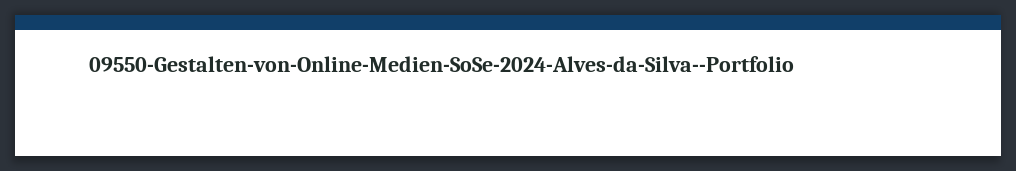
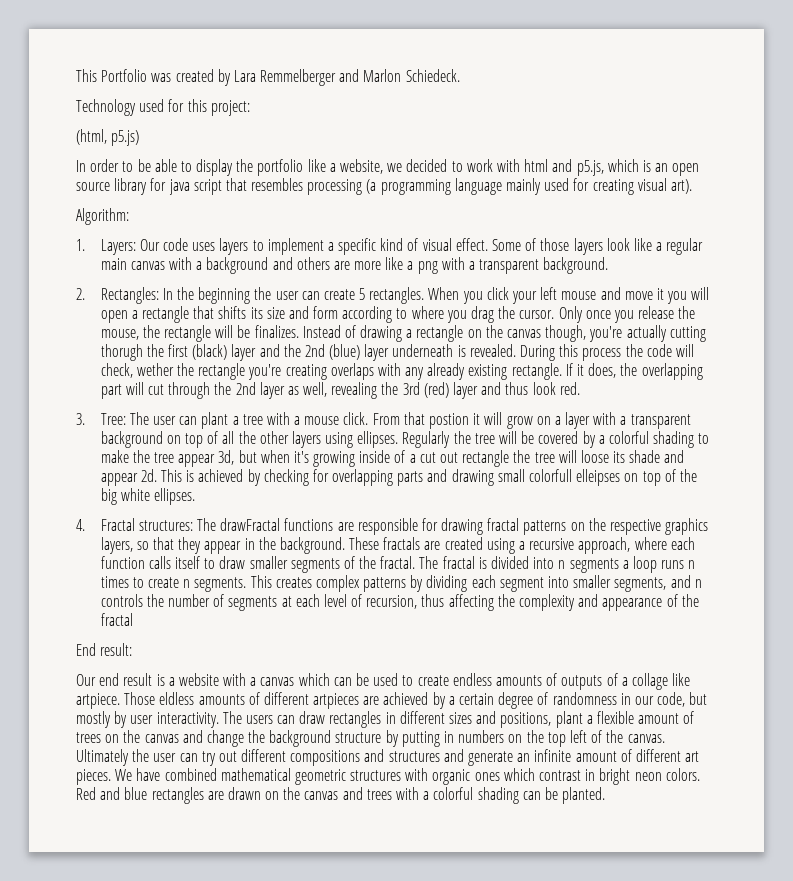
- 09550-Gestalten-von-Online-Medien-SoSe-2024-Alves-da-Silva--Portfolio
+ This Portfolio was created by Lara Remmelberger and Marlon Schiedeck.
+ Technology used for this project:
+ (html, p5.js)
+ In order to be able to display the portfolio like a website, we decided to work with html and p5.js, which is an open source library for java script that resembles processing (a programming language mainly used for creating visual art).
+ Algorithm:
+ 1. Layers: Our code uses layers to implement a specific kind of visual effect. Some of those layers look like a regular main canvas with a background and others are more like a png with a transparent background.
+ 2. Rectangles: In the beginning the user can create 5 rectangles. When you click your left mouse and move it you will open a rectangle that shifts its size and form according to where you drag the cursor. Only once you release the mouse, the rectangle will be finalizes. Instead of drawing a rectangle on the canvas though, you're actually cutting thorugh the first (black) layer and the 2nd (blue) layer underneath is revealed. During this process the code will check, wether the rectangle you're creating overlaps with any already existing rectangle. If it does, the overlapping part will cut through the 2nd layer as well, revealing the 3rd (red) layer and thus look red.
+ 3. Tree: The user can plant a tree with a mouse click. From that postion it will grow on a layer with a transparent background on top of all the other layers using ellipses. Regularly the tree will be covered by a colorful shading to make the tree appear 3d, but when it's growing inside of a cut out rectangle the tree will loose its shade and appear 2d. This is achieved by checking for overlapping parts and drawing small colorfull elleipses on top of the big white ellipses.
+ 4. Fractal structures: The drawFractal functions are responsible for drawing fractal patterns on the respective graphics layers, so that they appear in the background. These fractals are created using a recursive approach, where each function calls itself to draw smaller segments of the fractal. The fractal is divided into n segments a loop runs n times to create n segments. This creates complex patterns by dividing each segment into smaller segments, and n controls the number of segments at each level of recursion, thus affecting the complexity and appearance of the fractal
+ End result:
+ Our end result is a website with a canvas which can be used to create endless amounts of outputs of a collage like artpiece. Those eldless amounts of different artpieces are achieved by a certain degree of randomness in our code, but mostly by user interactivity. The users can draw rectangles in different sizes and positions, plant a flexible amount of trees on the canvas and change the background structure by putting in numbers on the top left of the canvas. Ultimately the user can try out different compositions and structures and generate an infinite amount of different art pieces. We have combined mathematical geometric structures with organic ones which contrast in bright neon colors. Red and blue rectangles are drawn on the canvas and trees with a colorful shading can be planted.

